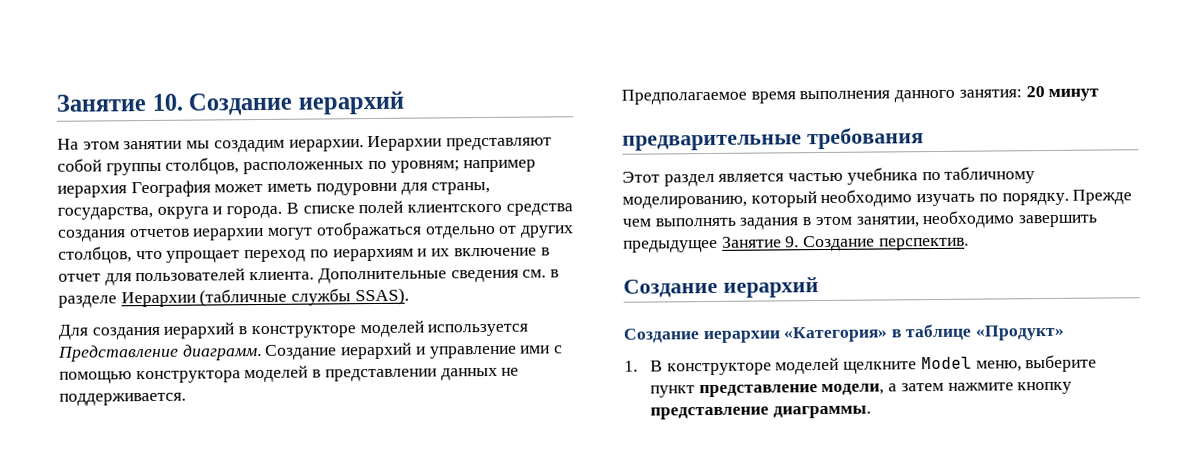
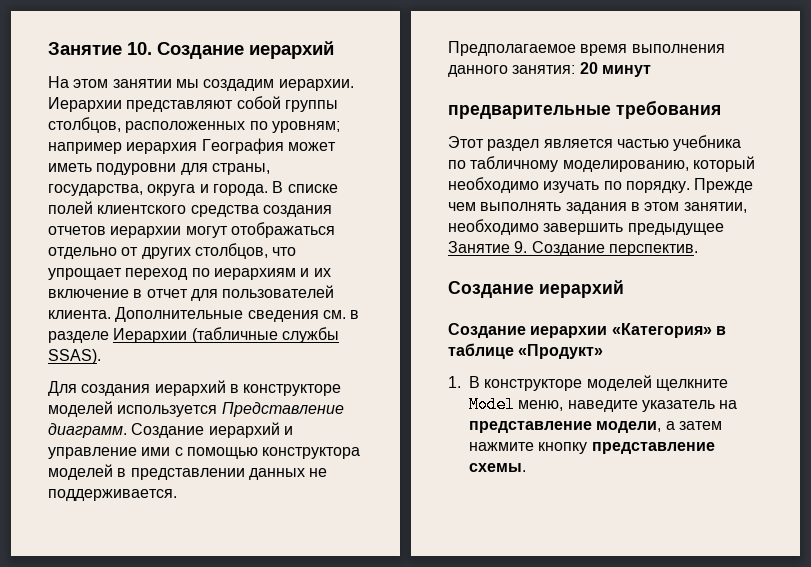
- 1. В конструкторе моделей щелкните Model меню, выберите пункт представление модели, а затем нажмите кнопку представление диаграммы.
+ 1. В конструкторе моделей щелкните Model меню, наведите указатель на представление модели, а затем нажмите кнопку представление схемы.

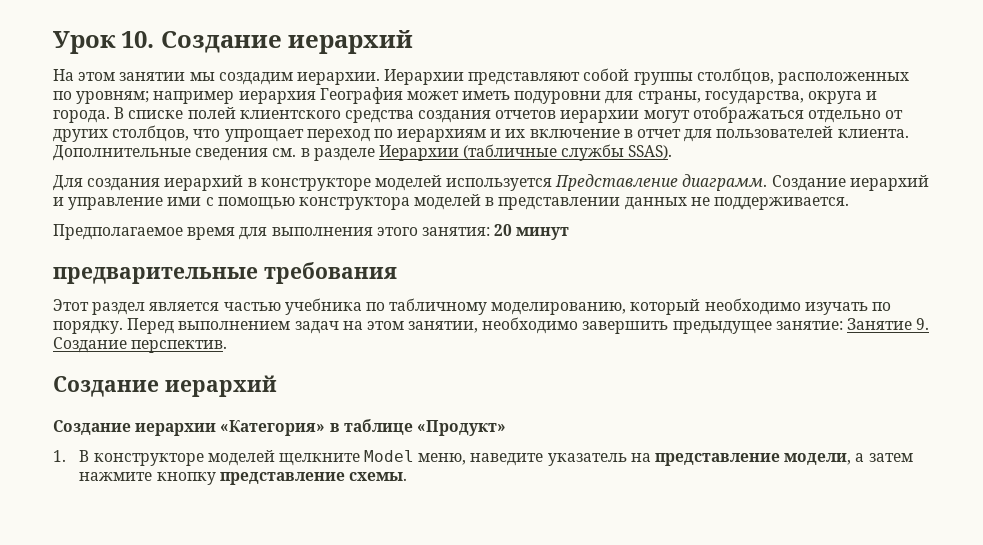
- Занятие 10. Создание иерархий
+ Урок 10. Создание иерархий
- Предполагаемое время выполнения данного занятия: 20 минут
+ Предполагаемое время для выполнения этого занятия: 20 минут
- Прежде чем выполнять задания в этом занятии, необходимо завершить предыдущее Занятие 9. Создание перспектив.
+ Перед выполнением задач на этом занятии, необходимо завершить предыдущее занятие: Занятие 9. Создание перспектив.

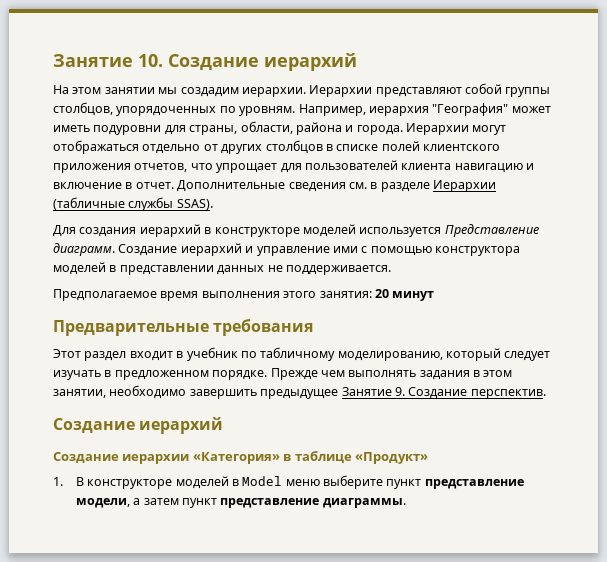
- Урок 10. Создание иерархий
+ Занятие 10. Создание иерархий
- Иерархии представляют собой группы столбцов, расположенных по уровням; например иерархия География может иметь подуровни для страны, государства, округа и города. В списке полей клиентского средства создания отчетов иерархии могут отображаться отдельно от других столбцов, что упрощает переход по иерархиям и их включение в отчет для пользователей клиента.
+ Иерархии представляют собой группы столбцов, упорядоченных по уровням. Например, иерархия "География" может иметь подуровни для страны, области, района и города. Иерархии могут отображаться отдельно от других столбцов в списке полей клиентского приложения отчетов, что упрощает для пользователей клиента навигацию и включение в отчет.
- Предполагаемое время для выполнения этого занятия: 20 минут
+ Предполагаемое время выполнения этого занятия: 20 минут
- предварительные требования
+ Предварительные требования
- Этот раздел является частью учебника по табличному моделированию, который необходимо изучать по порядку. Перед выполнением задач на этом занятии, необходимо завершить предыдущее занятие: Занятие 9. Создание перспектив.
+ Этот раздел входит в учебник по табличному моделированию, который следует изучать в предложенном порядке. Прежде чем выполнять задания в этом занятии, необходимо завершить предыдущее Занятие 9. Создание перспектив.
- 1. В конструкторе моделей щелкните Model меню, наведите указатель на представление модели, а затем нажмите кнопку представление схемы.
+ 1. В конструкторе моделей в Model меню выберите пункт представление модели, а затем пункт представление диаграммы.

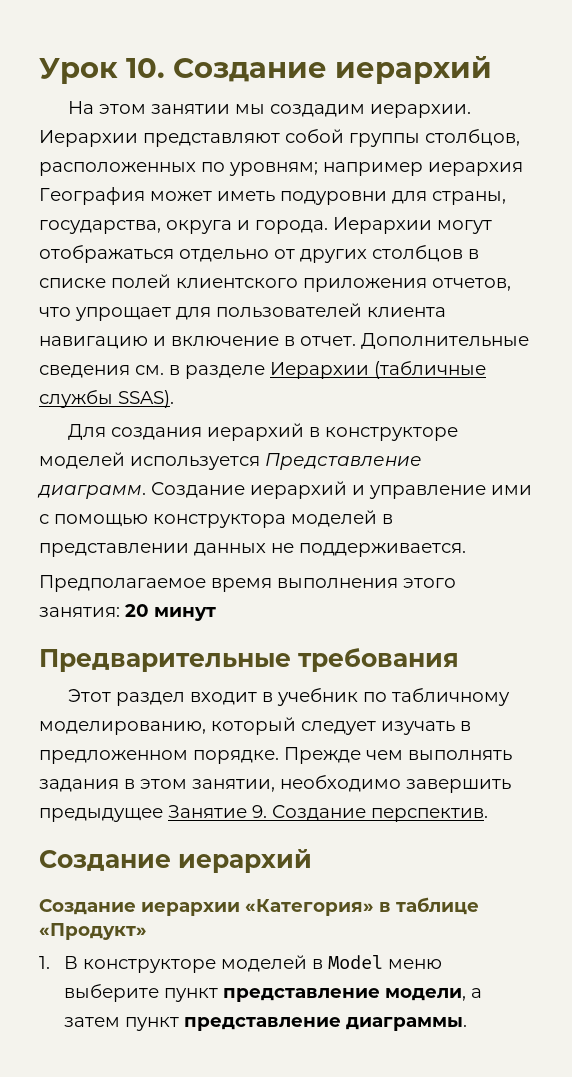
- Занятие 10. Создание иерархий
+ Урок 10. Создание иерархий
- Иерархии представляют собой группы столбцов, упорядоченных по уровням. Например, иерархия "География" может иметь подуровни для страны, области, района и города.
+ Иерархии представляют собой группы столбцов, расположенных по уровням; например иерархия География может иметь подуровни для страны, государства, округа и города.

